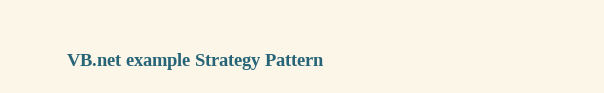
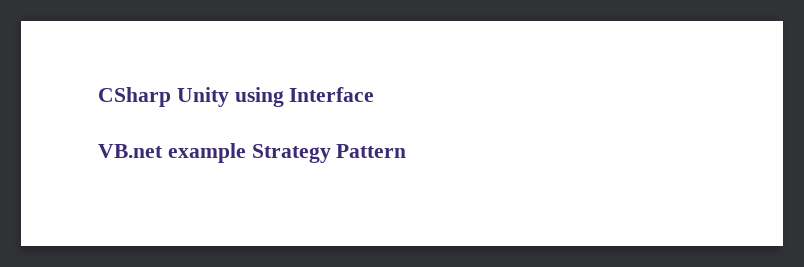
+ CSharp Unity using Interface

